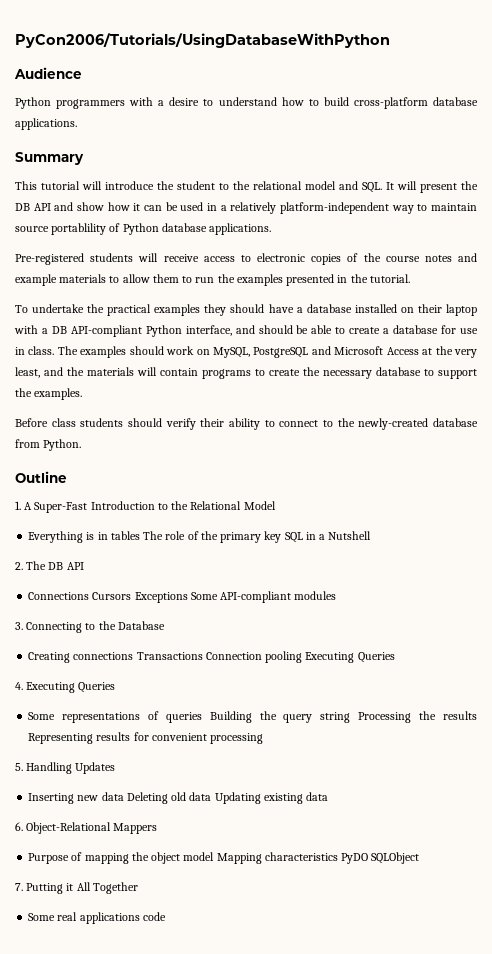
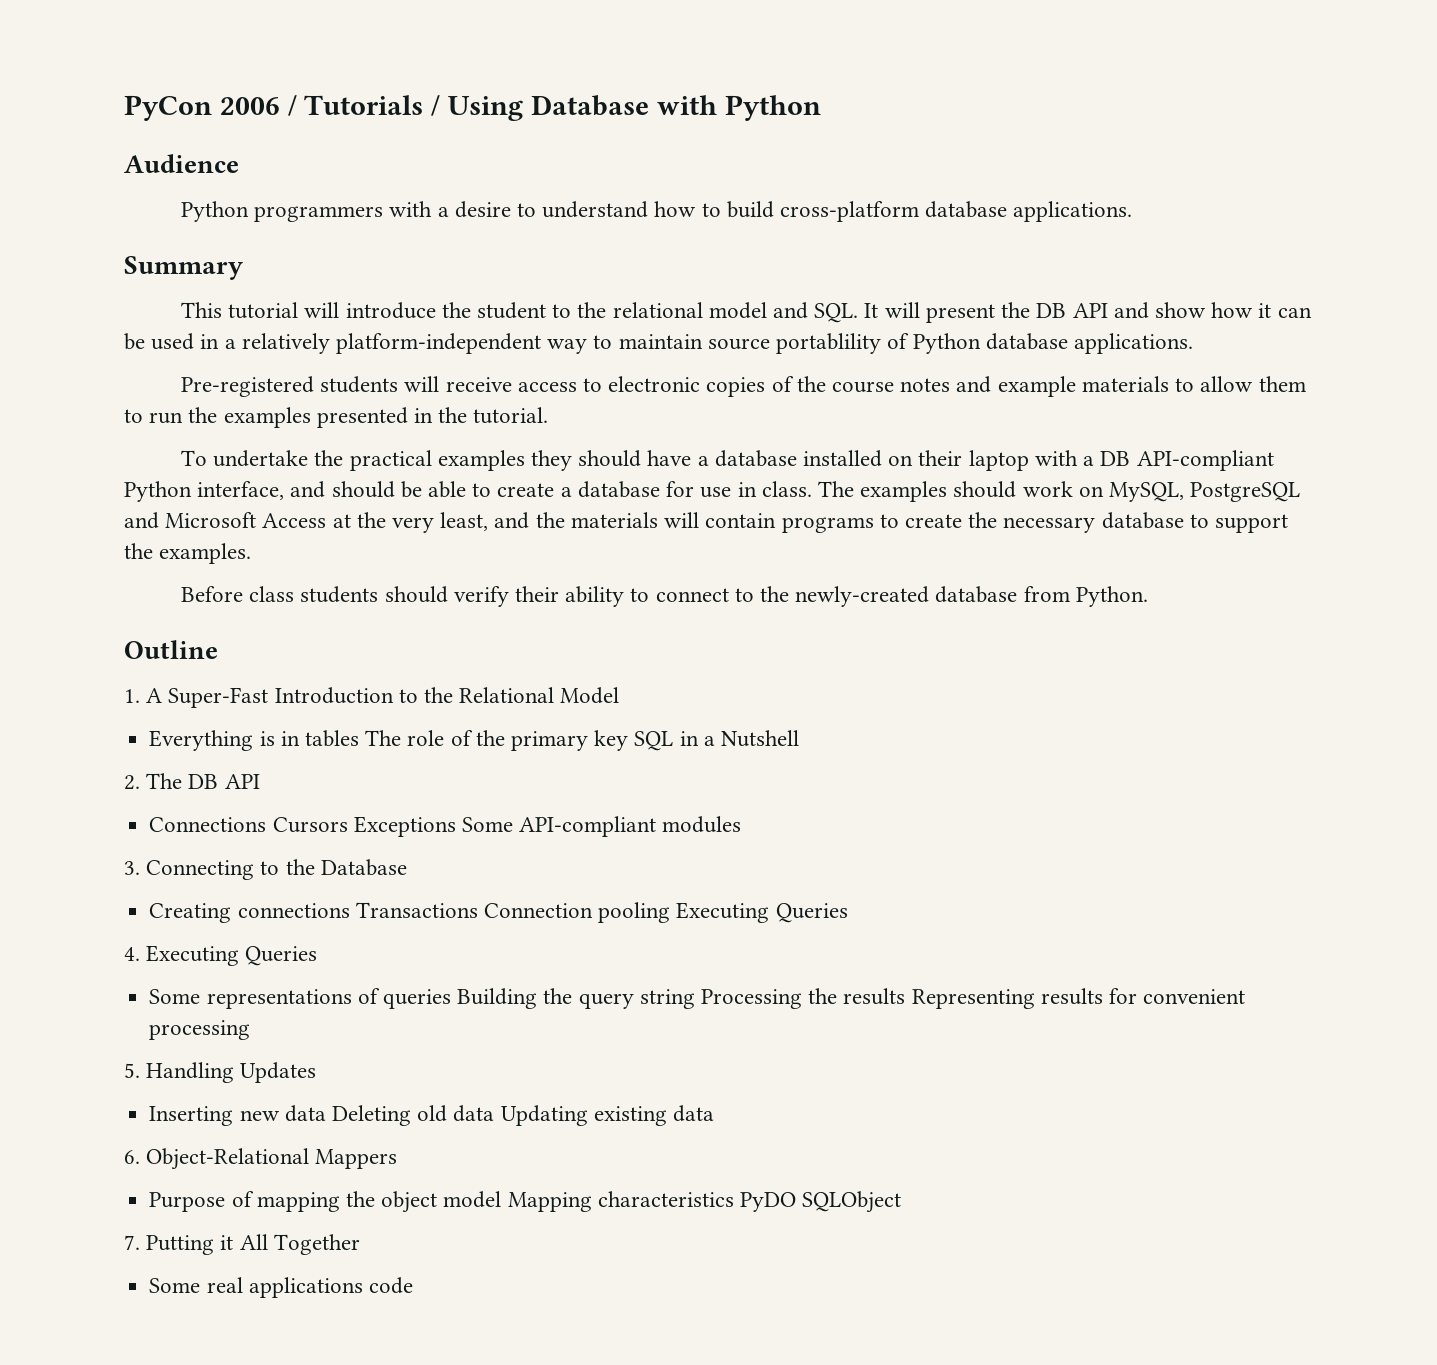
- PyCon2006/Tutorials/UsingDatabaseWithPython
+ PyCon 2006 / Tutorials / Using Database with Python

